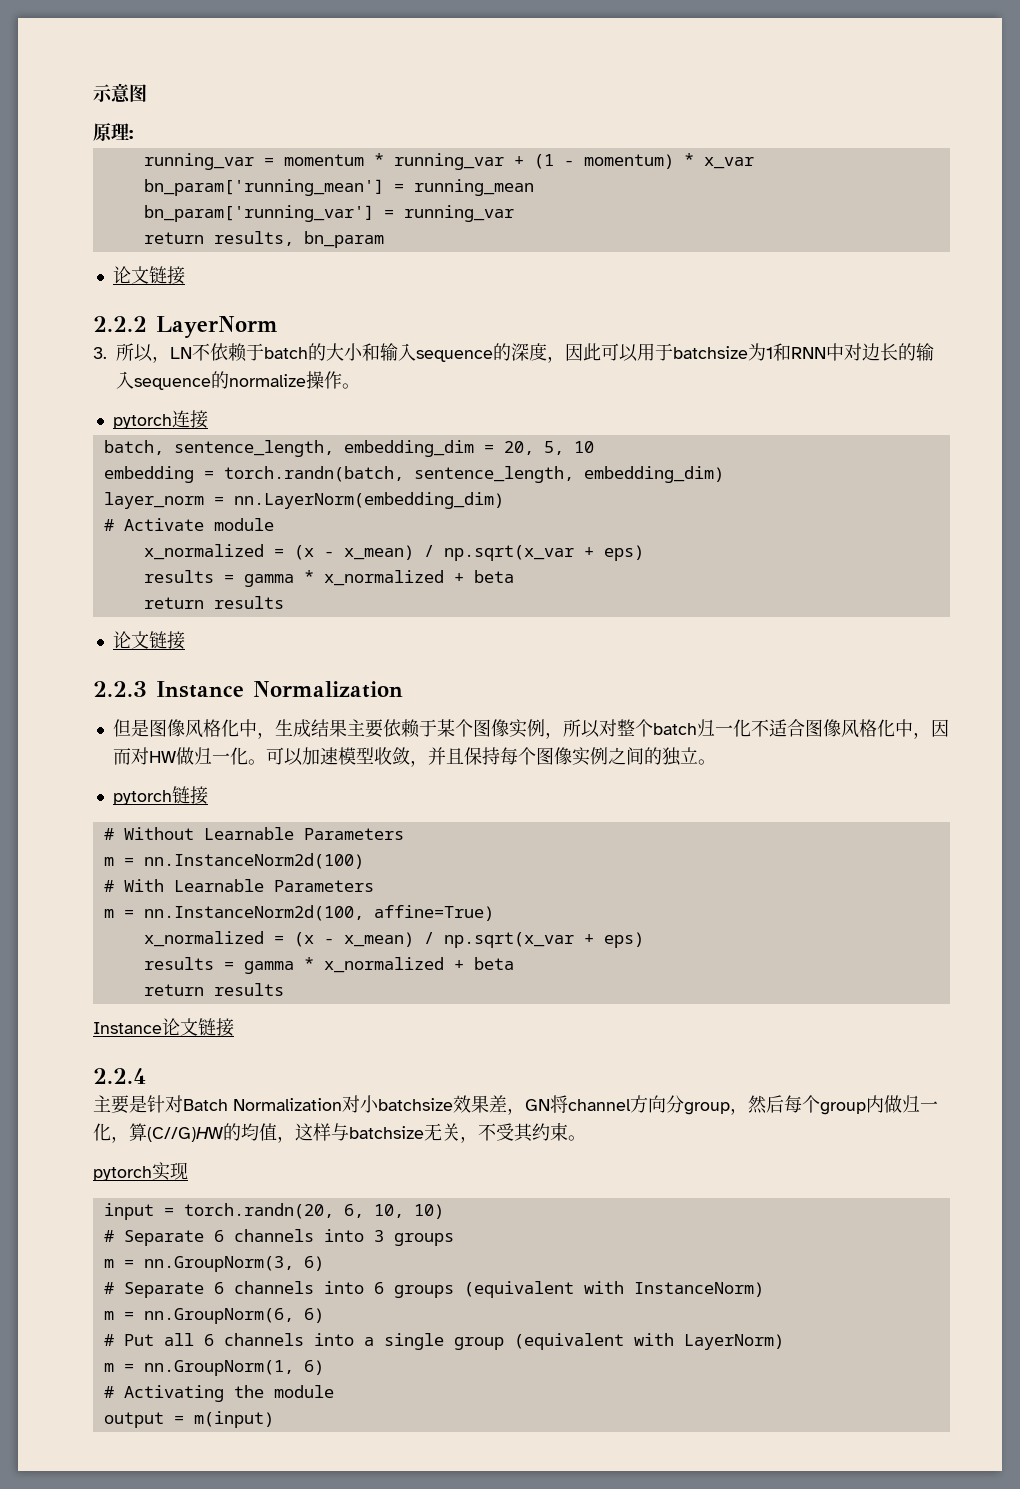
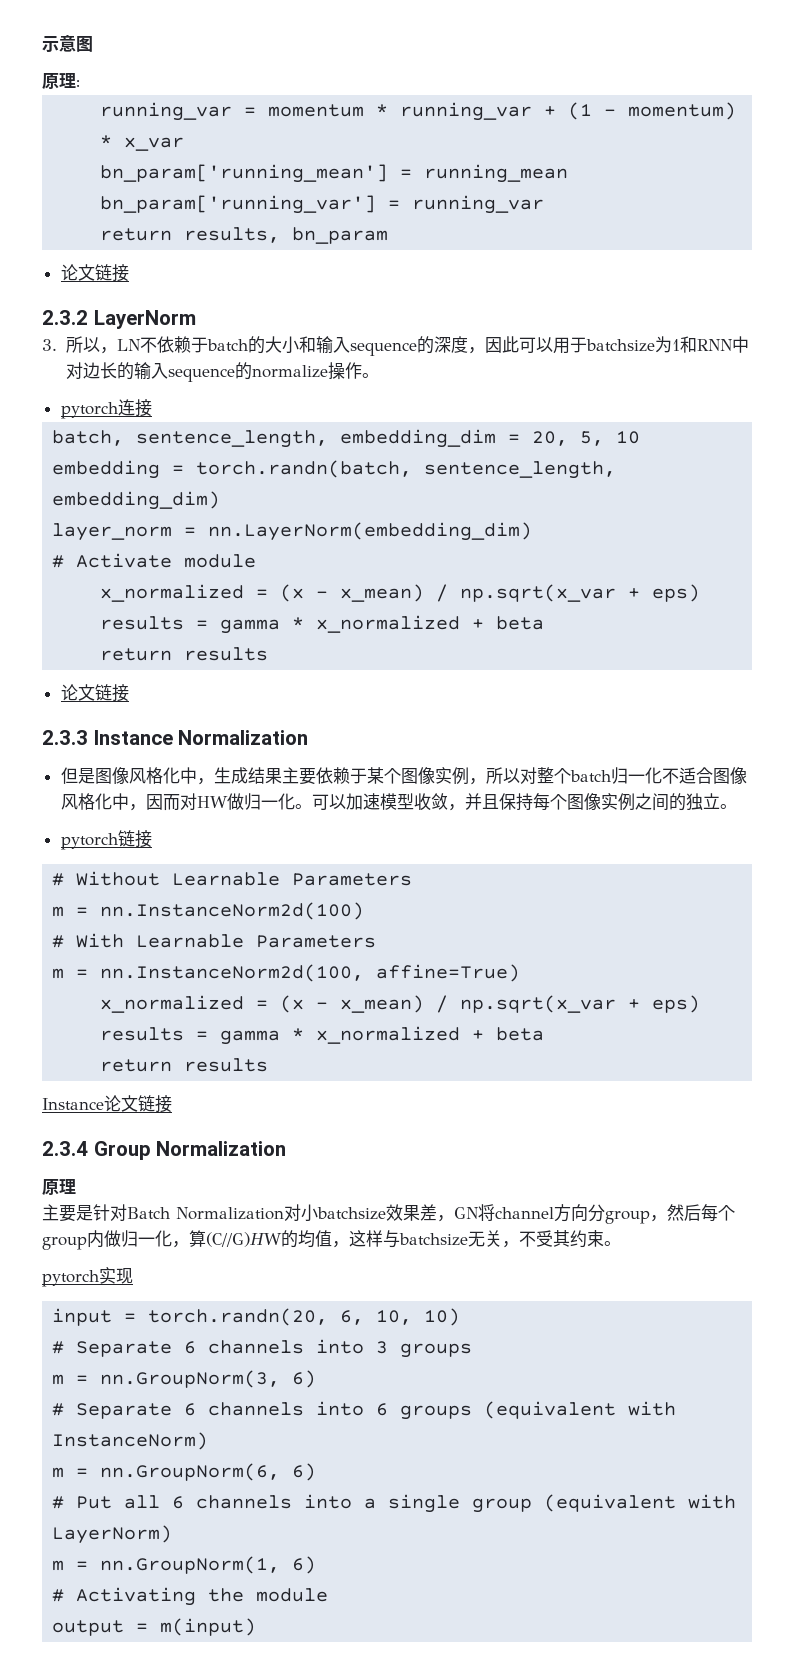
- 2.2.2 LayerNorm
+ 2.3.2 LayerNorm
- 2.2.3 Instance Normalization
+ 2.3.3 Instance Normalization
- 2.2.4
+ 2.3.4 Group Normalization
+ 原理

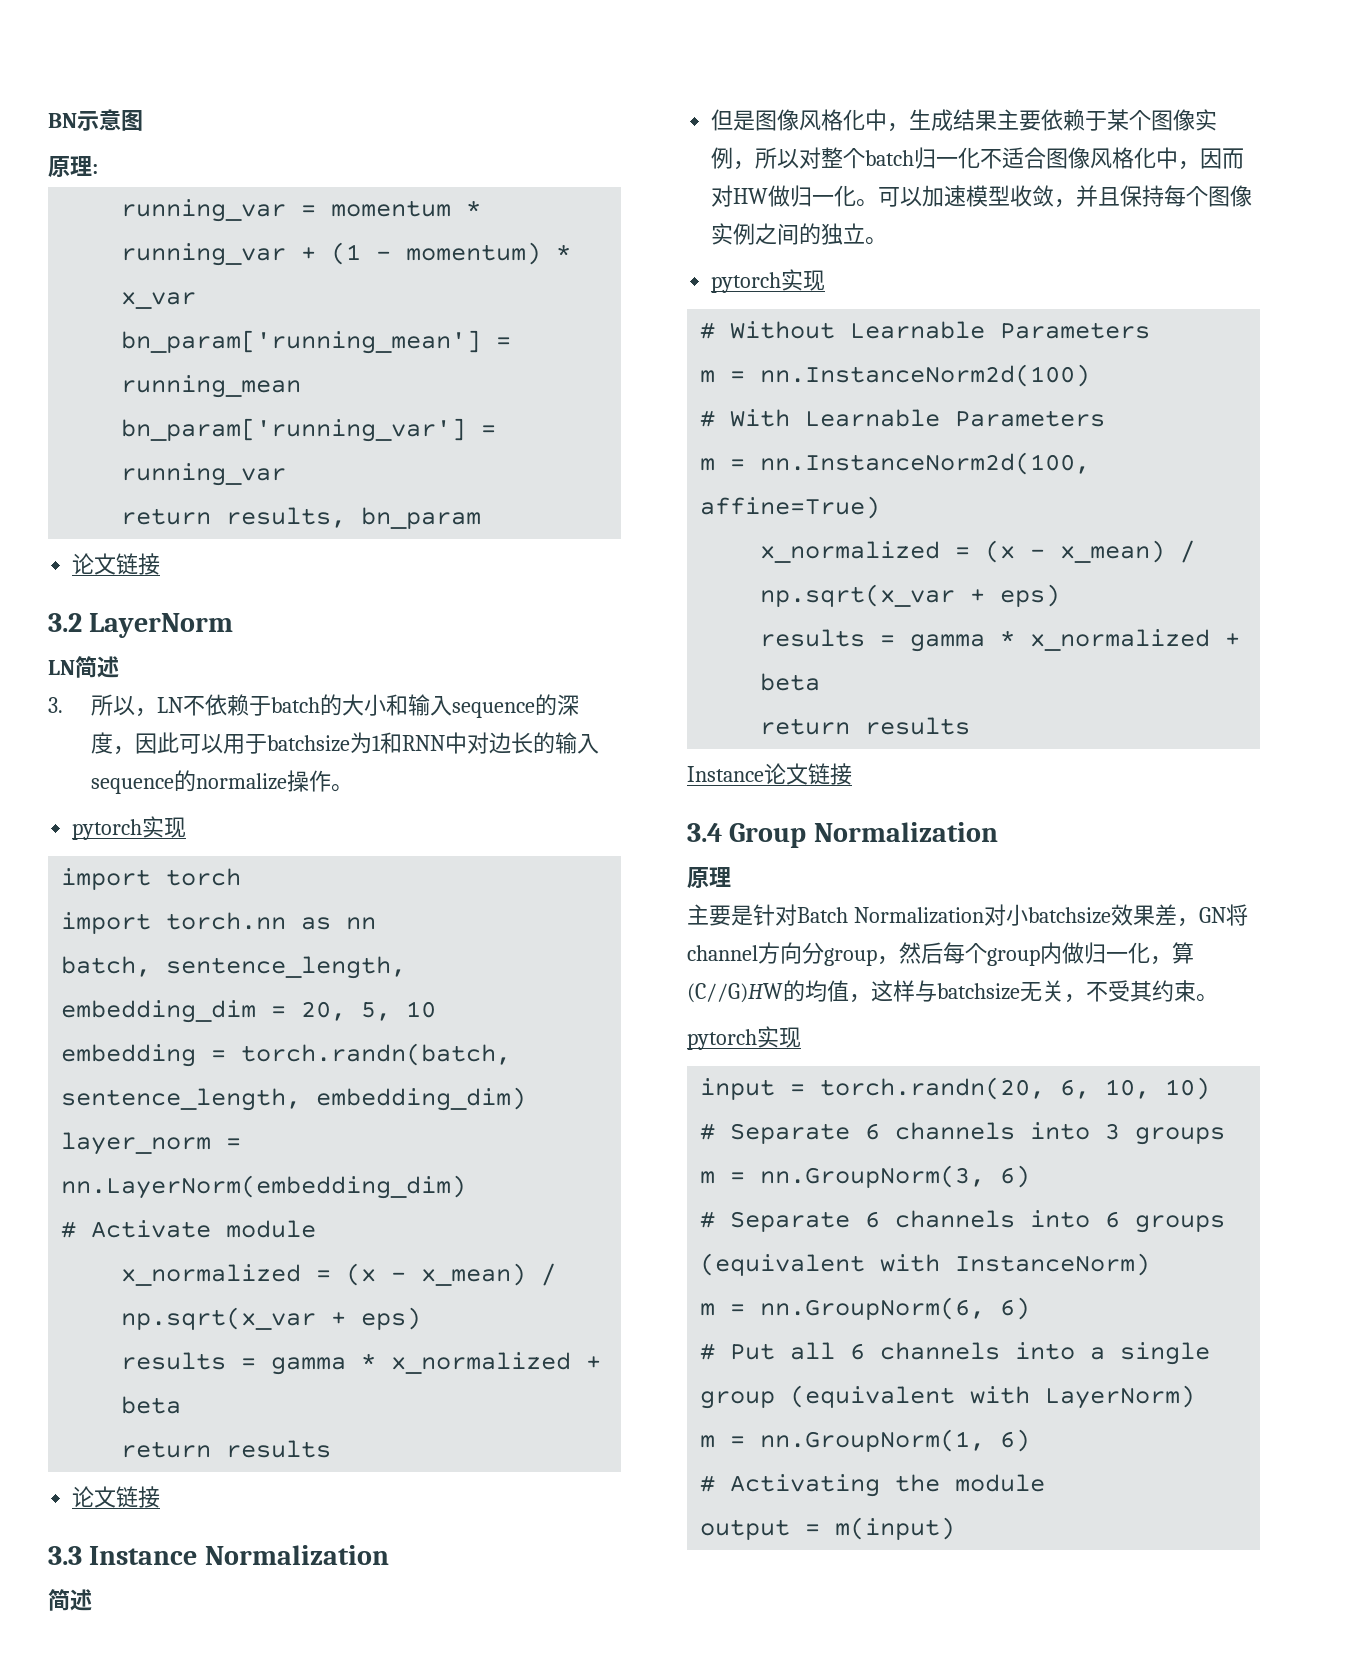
- 示意图
+ BN示意图
- 2.3.2 LayerNorm
+ 3.2 LayerNorm
+ LN简述
  3.所以，LN不依赖于batch的大小和输入sequence的深度，因此可以用于batchsize为1和RNN中对边长的输入sequence的normalize操作。
- pytorch连接
+ pytorch实现
+ import torch
+ import torch.nn as nn
- 2.3.3 Instance Normalization
+ 3.3 Instance Normalization
+ 简述
  可以加速模型收敛，并且保持每个图像实例之间的独立。
- pytorch链接
+ pytorch实现
- 2.3.4 Group Normalization
+ 3.4 Group Normalization

